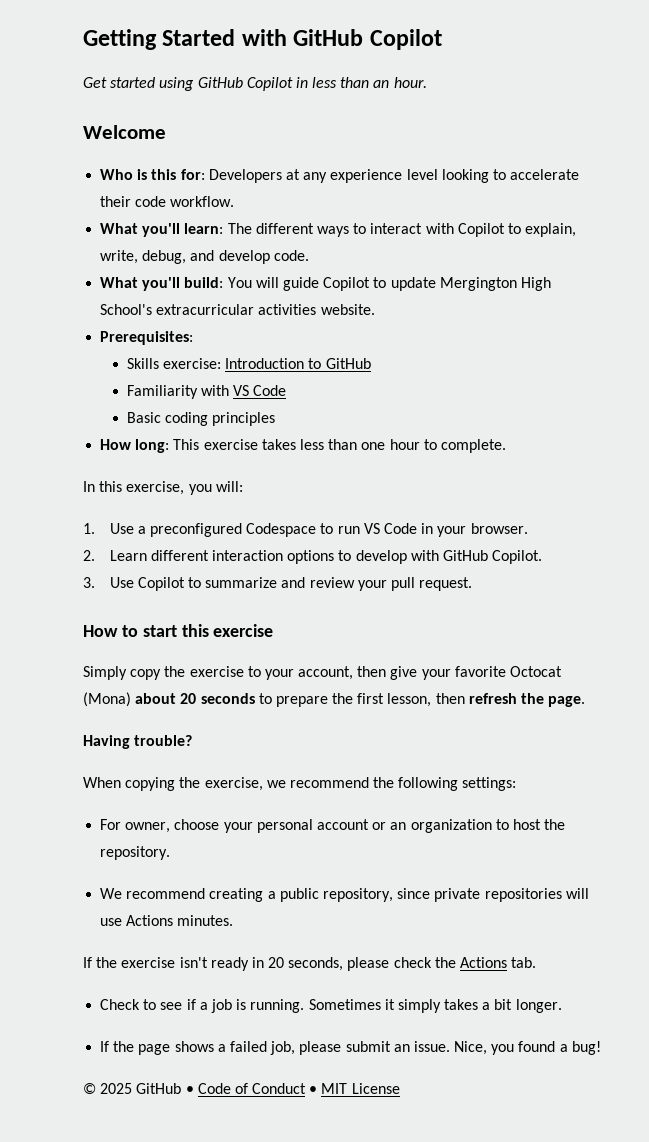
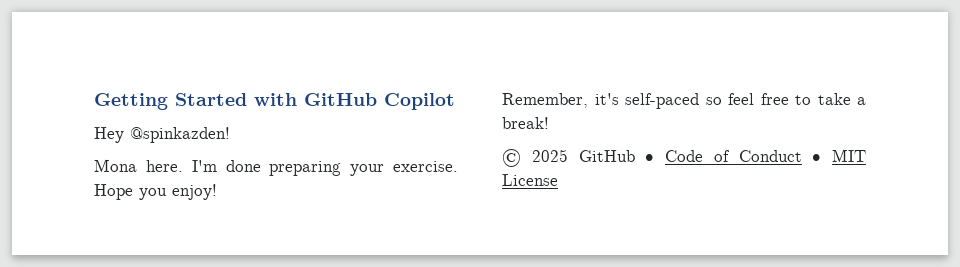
- Get started using GitHub Copilot in less than an hour.
- Welcome
- Who is this for: Developers at any experience level looking to accelerate their code workflow.
- What you'll learn: The different ways to interact with Copilot to explain, write, debug, and develop code.
- What you'll build: You will guide Copilot to update Mergington High School's extracurricular activities website.
- Prerequisites:
- Skills exercise: Introduction to GitHub
- Familiarity with VS Code
- Basic coding principles
- How long: This exercise takes less than one hour to complete.
- In this exercise, you will:
- 1. Use a preconfigured Codespace to run VS Code in your browser.
- 2. Learn different interaction options to develop with GitHub Copilot.
- 3. Use Copilot to summarize and review your pull request.
- How to start this exercise
- Simply copy the exercise to your account, then give your favorite Octocat (Mona) about 20 seconds to prepare the first lesson, then refresh the page.
- Having trouble?
- When copying the exercise, we recommend the following settings:
- For owner, choose your personal account or an organization to host the repository.
- We recommend creating a public repository, since private repositories will use Actions minutes.
- If the exercise isn't ready in 20 seconds, please check the Actions tab.
- Check to see if a job is running. Sometimes it simply takes a bit longer.
- If the page shows a failed job, please submit an issue. Nice, you found a bug!
+ Hey @spinkazden!
+ Mona here. I'm done preparing your exercise. Hope you enjoy!
+ Remember, it's self-paced so feel free to take a break!

